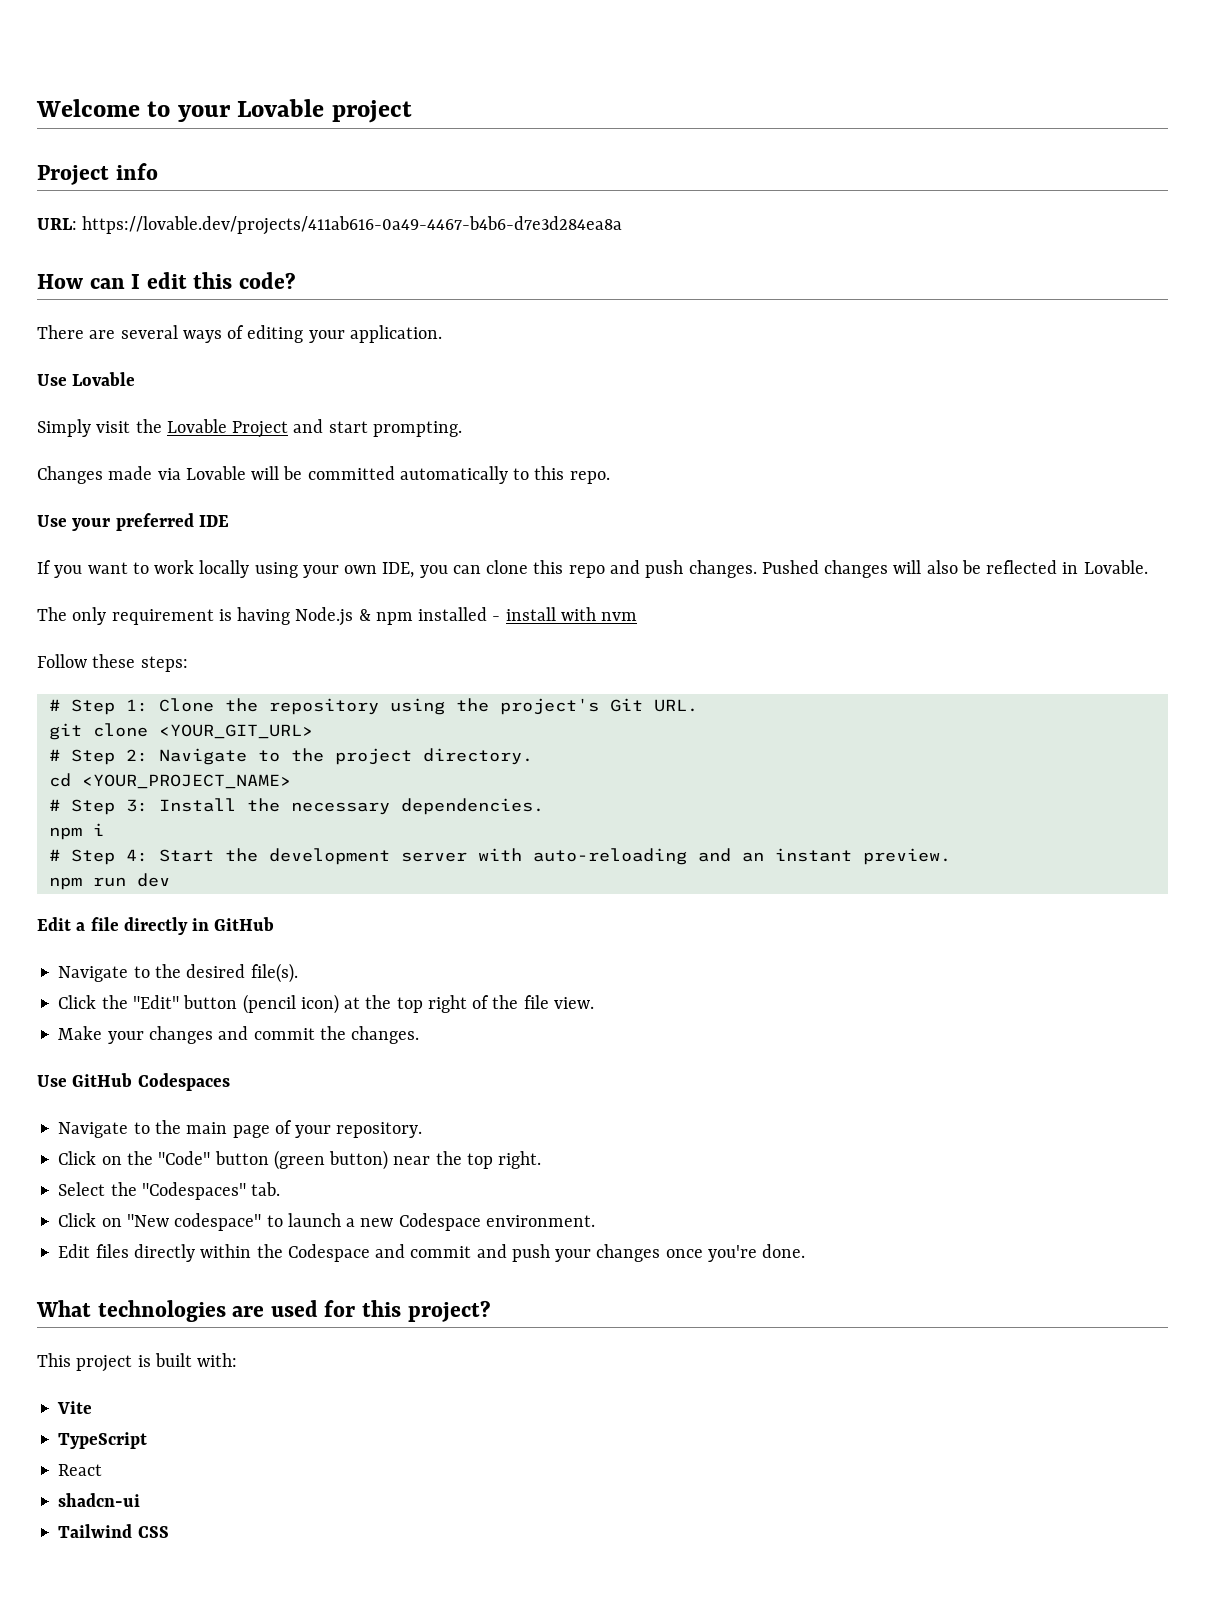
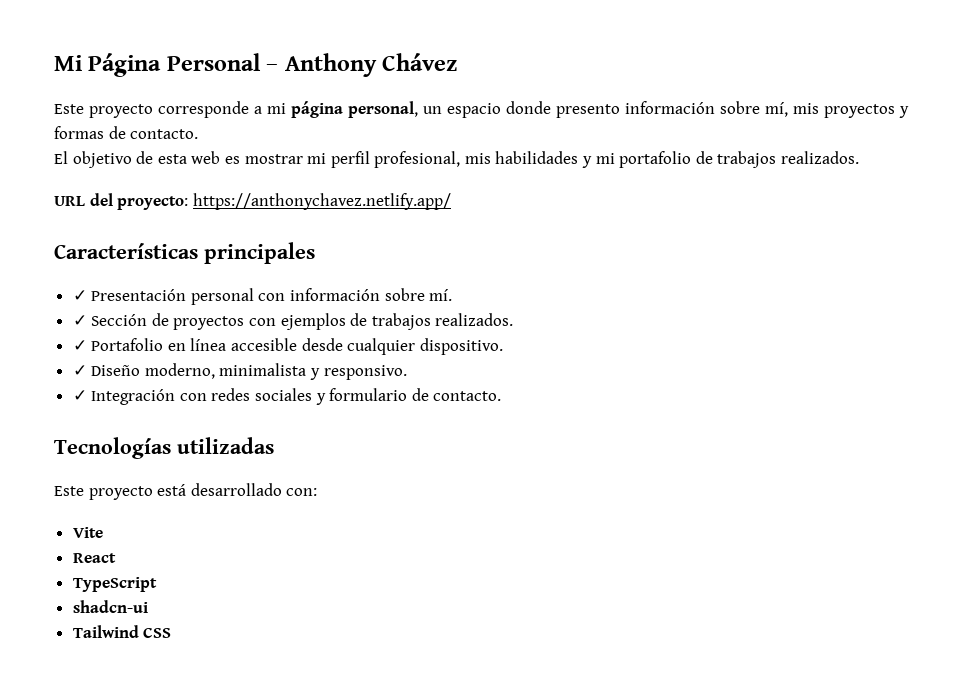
- Welcome to your Lovable project
- Project info
- URL: https://lovable.dev/projects/411ab616-0a49-4467-b4b6-d7e3d284ea8a
- How can I edit this code?
- There are several ways of editing your application.
- Use Lovable
- Simply visit the Lovable Project and start prompting.
- Changes made via Lovable will be committed automatically to this repo.
- Use your preferred IDE
- If you want to work locally using your own IDE, you can clone this repo and push changes. Pushed changes will also be reflected in Lovable.
- The only requirement is having Node.js & npm installed - install with nvm
- Follow these steps:
- # Step 1: Clone the repository using the project's Git URL.
- git clone <YOUR_GIT_URL>
- # Step 2: Navigate to the project directory.
- cd <YOUR_PROJECT_NAME>
- # Step 3: Install the necessary dependencies.
- npm i
- # Step 4: Start the development server with auto-reloading and an instant preview.
- npm run dev
- Edit a file directly in GitHub
- Navigate to the desired file(s).
- Click the "Edit" button (pencil icon) at the top right of the file view.
- Make your changes and commit the changes.
- Use GitHub Codespaces
- Navigate to the main page of your repository.
- Click on the "Code" button (green button) near the top right.
- Select the "Codespaces" tab.
- Click on "New codespace" to launch a new Codespace environment.
- Edit files directly within the Codespace and commit and push your changes once you're done.
- What technologies are used for this project?
- This project is built with:
+ Mi Página Personal – Anthony Chávez
+ Este proyecto corresponde a mi página personal, un espacio donde presento información sobre mí, mis proyectos y formas de contacto.
+ El objetivo de esta web es mostrar mi perfil profesional, mis habilidades y mi portafolio de trabajos realizados.
+ URL del proyecto: https://anthonychavez.netlify.app/
+ Características principales
+ ✓ Presentación personal con información sobre mí.
+ ✓ Sección de proyectos con ejemplos de trabajos realizados.
+ ✓ Portafolio en línea accesible desde cualquier dispositivo.
+ ✓ Diseño moderno, minimalista y responsivo.
+ ✓ Integración con redes sociales y formulario de contacto.
+ Tecnologías utilizadas
+ Este proyecto está desarrollado con:
+ React
- React

